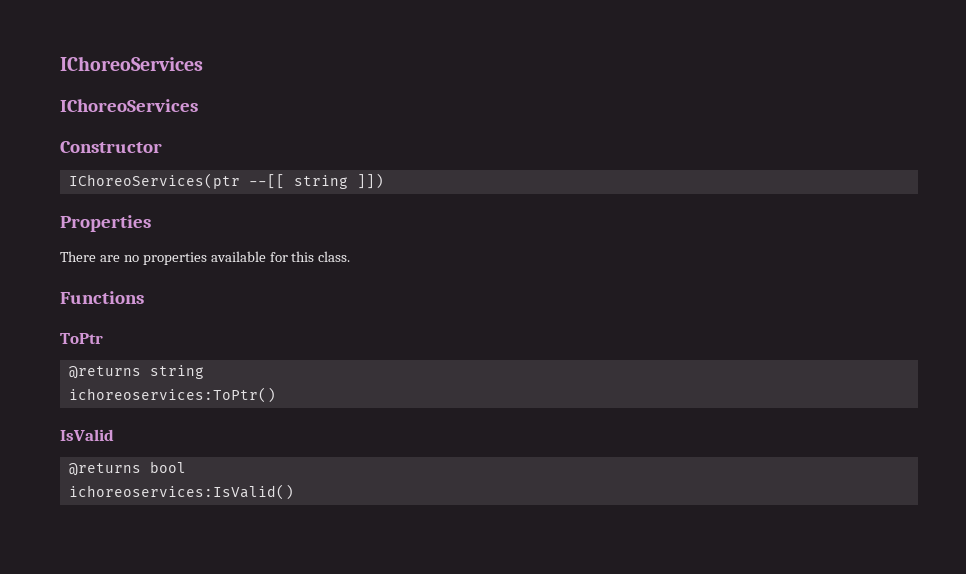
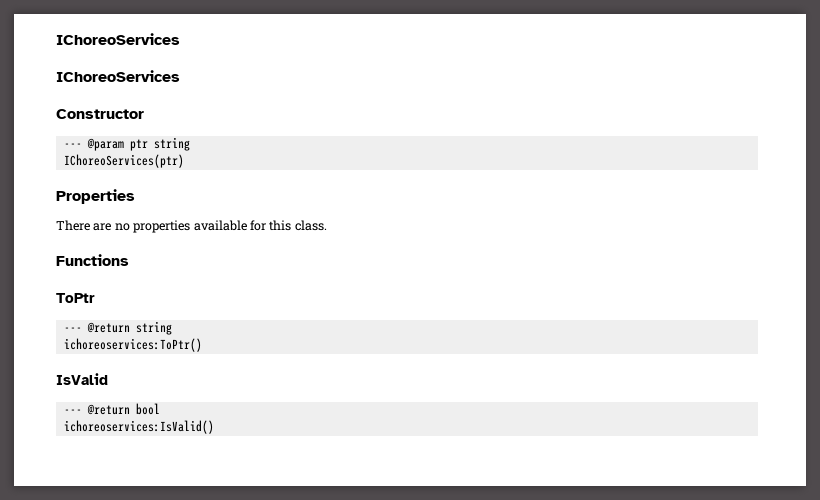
- IChoreoServices(ptr --[[ string ]])
+ --- @param ptr string
+ IChoreoServices(ptr)
- @returns string
+ --- @return string
- @returns bool
+ --- @return bool

